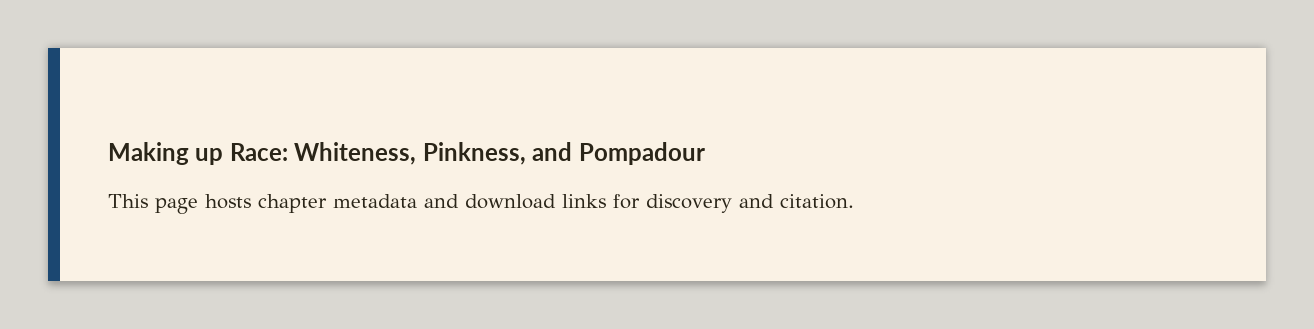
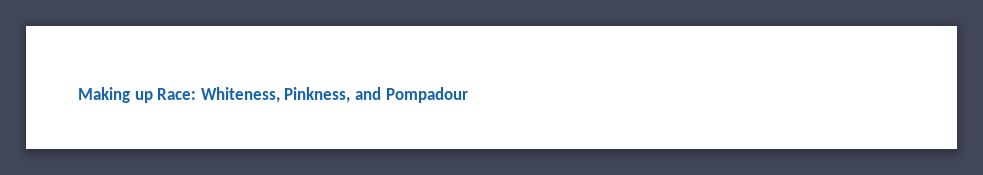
- This page hosts chapter metadata and download links for discovery and citation.

